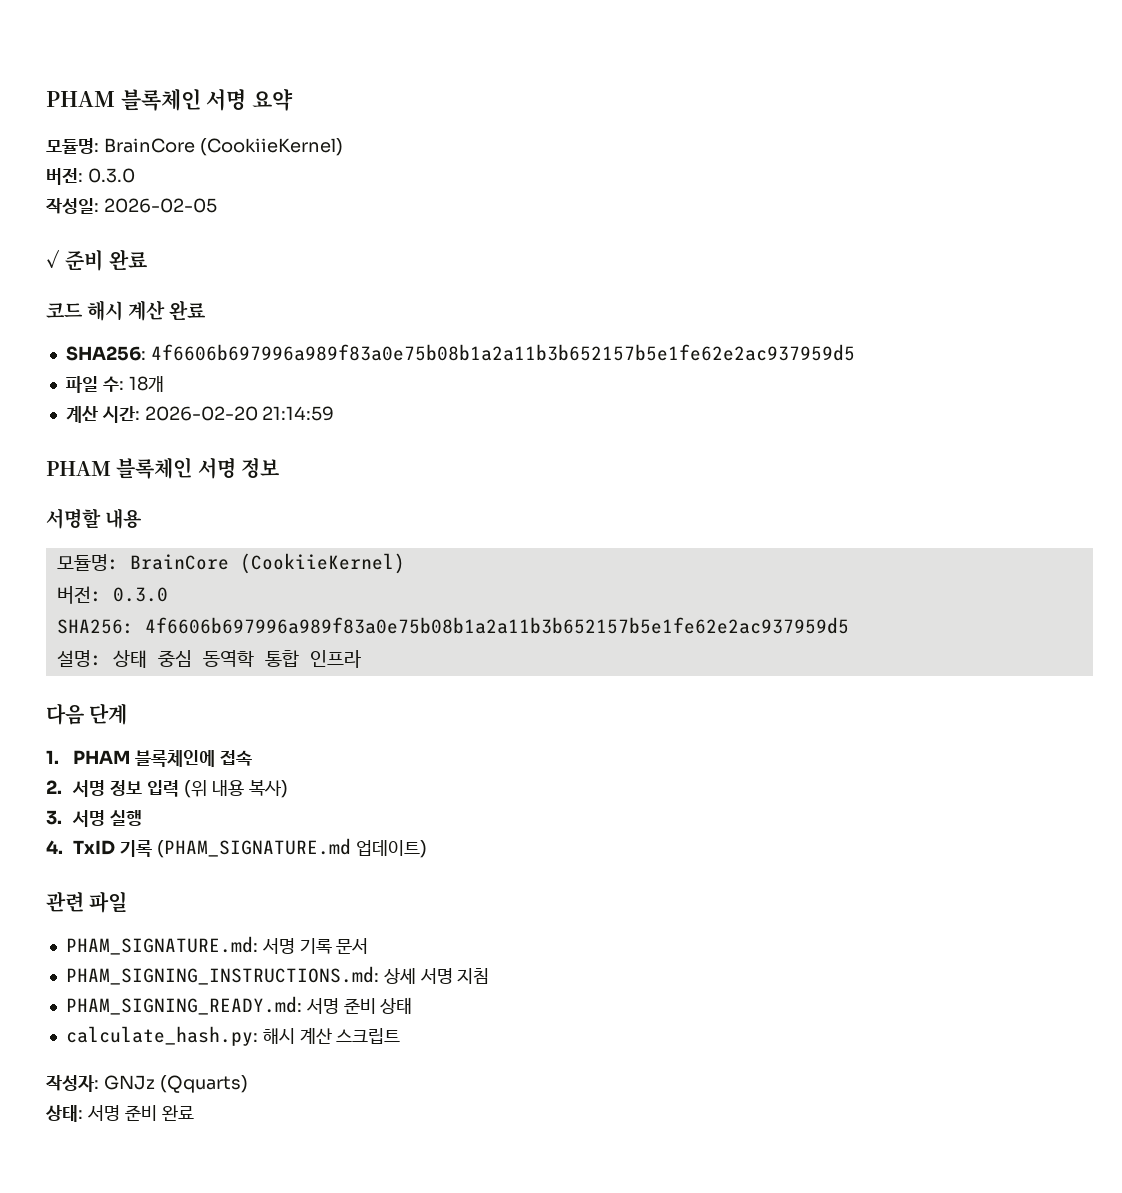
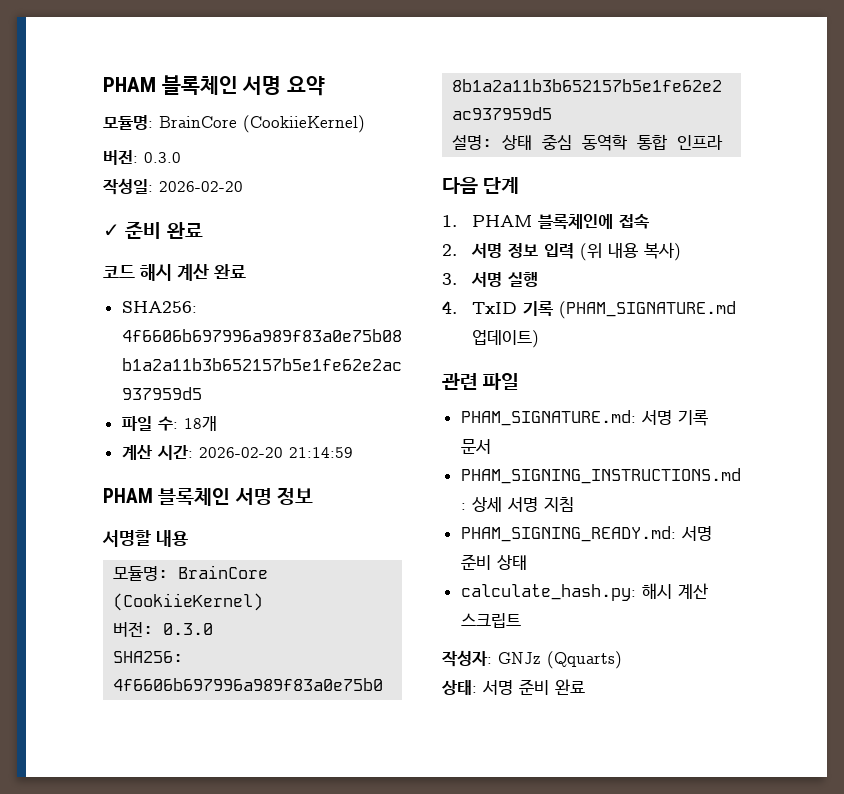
- 작성일: 2026-02-05
+ 작성일: 2026-02-20

